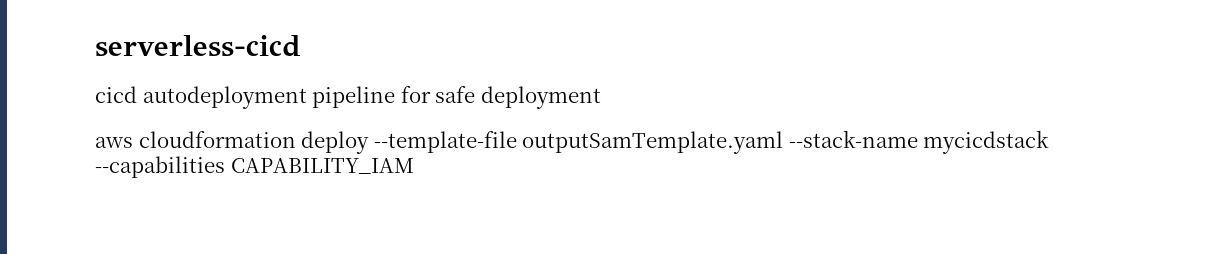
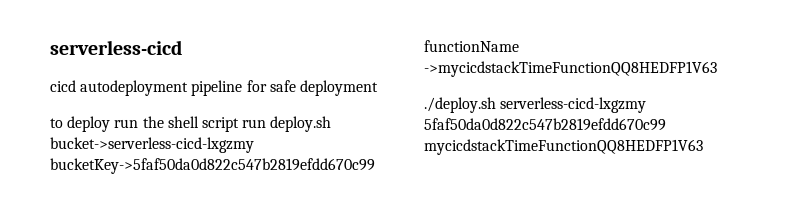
- aws cloudformation deploy --template-file outputSamTemplate.yaml --stack-name mycicdstack --capabilities CAPABILITY_IAM
+ to deploy run the shell script run deploy.sh bucket->serverless-cicd-lxgzmy bucketKey->5faf50da0d822c547b2819efdd670c99 functionName ->mycicdstackTimeFunctionQQ8HEDFP1V63
+ ./deploy.sh serverless-cicd-lxgzmy 5faf50da0d822c547b2819efdd670c99 mycicdstackTimeFunctionQQ8HEDFP1V63

